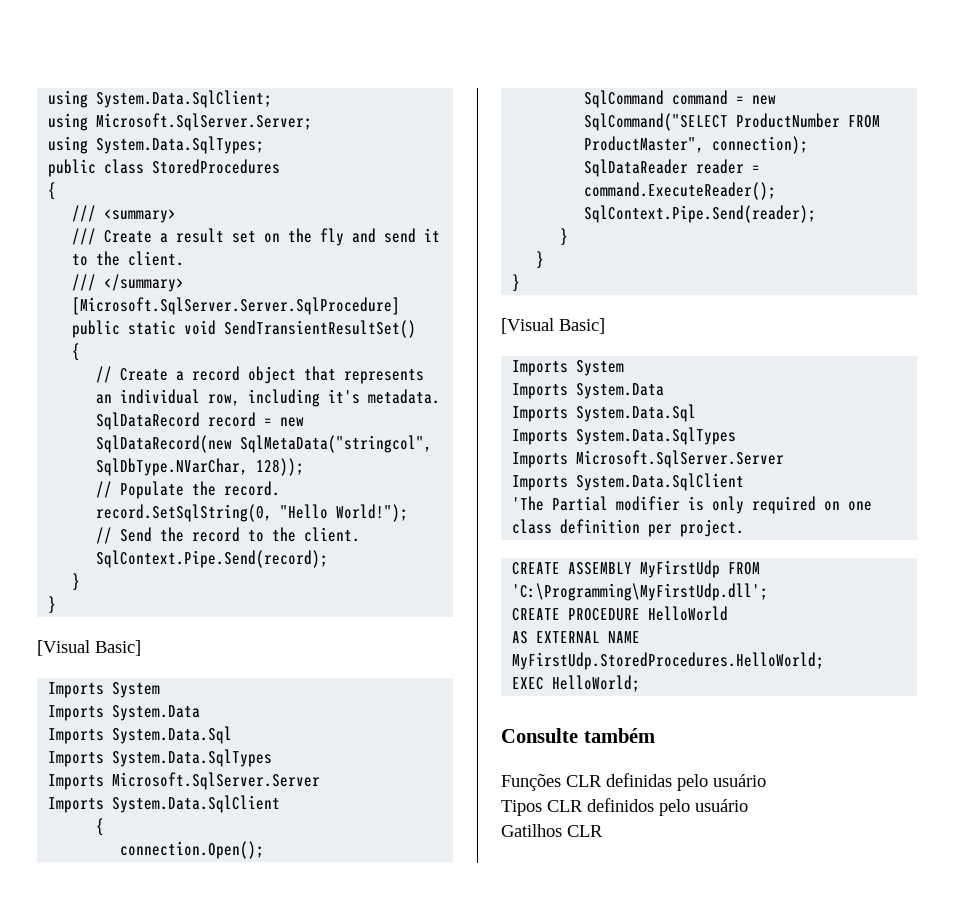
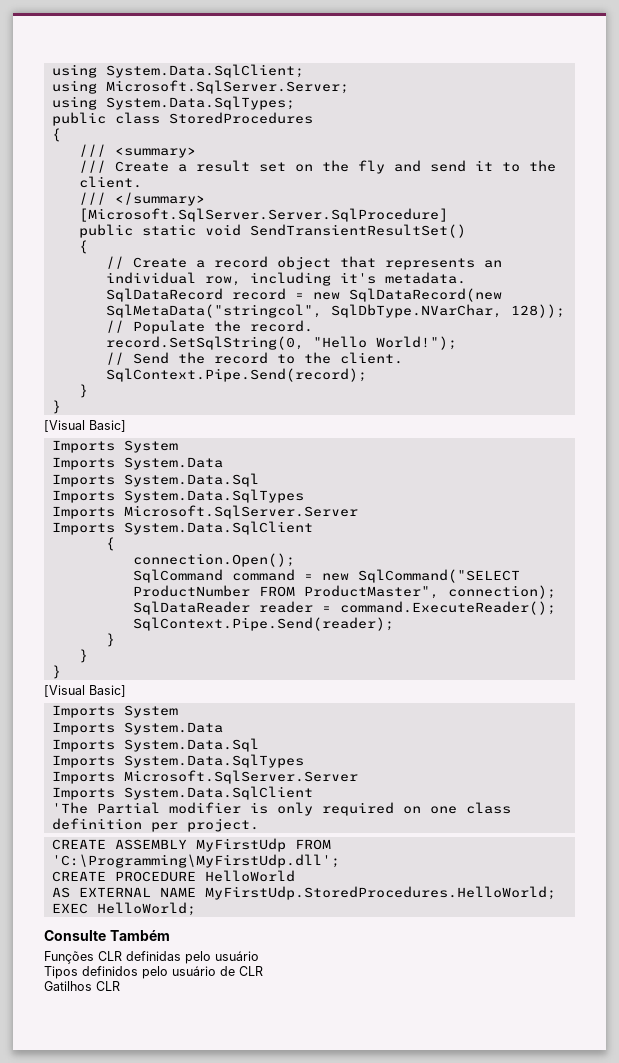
- Consulte também
+ Consulte Também
- Tipos CLR definidos pelo usuário
+ Tipos definidos pelo usuário de CLR

